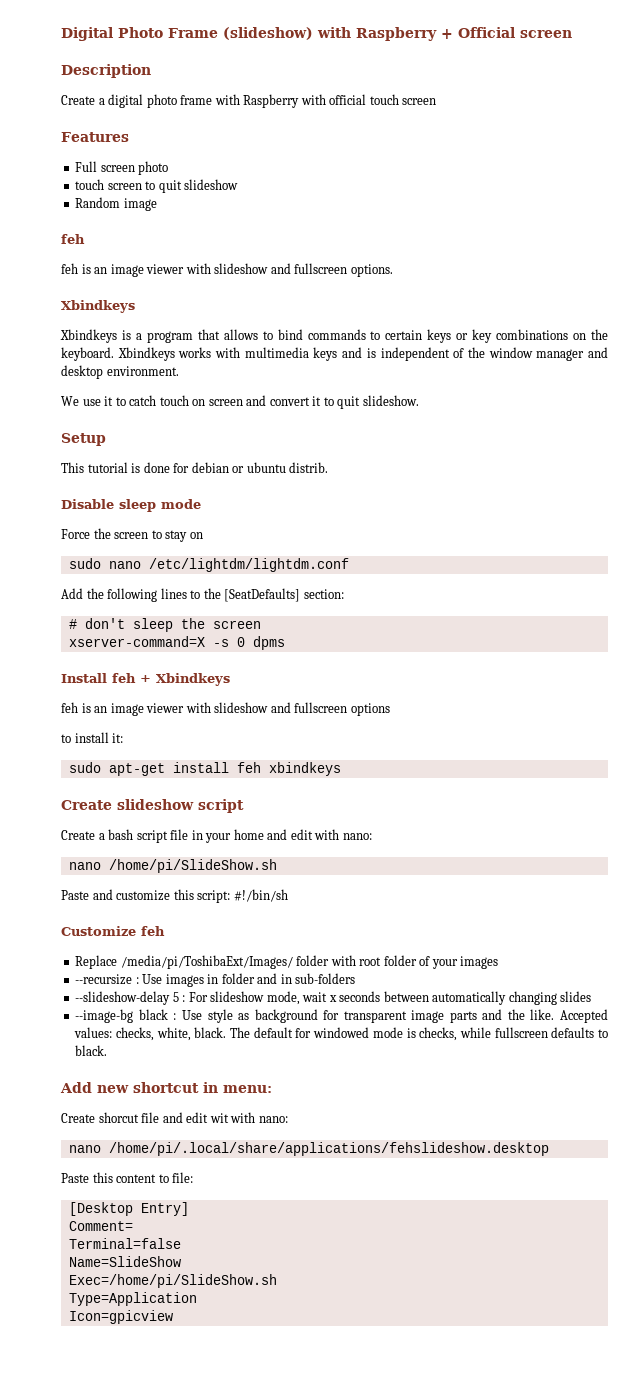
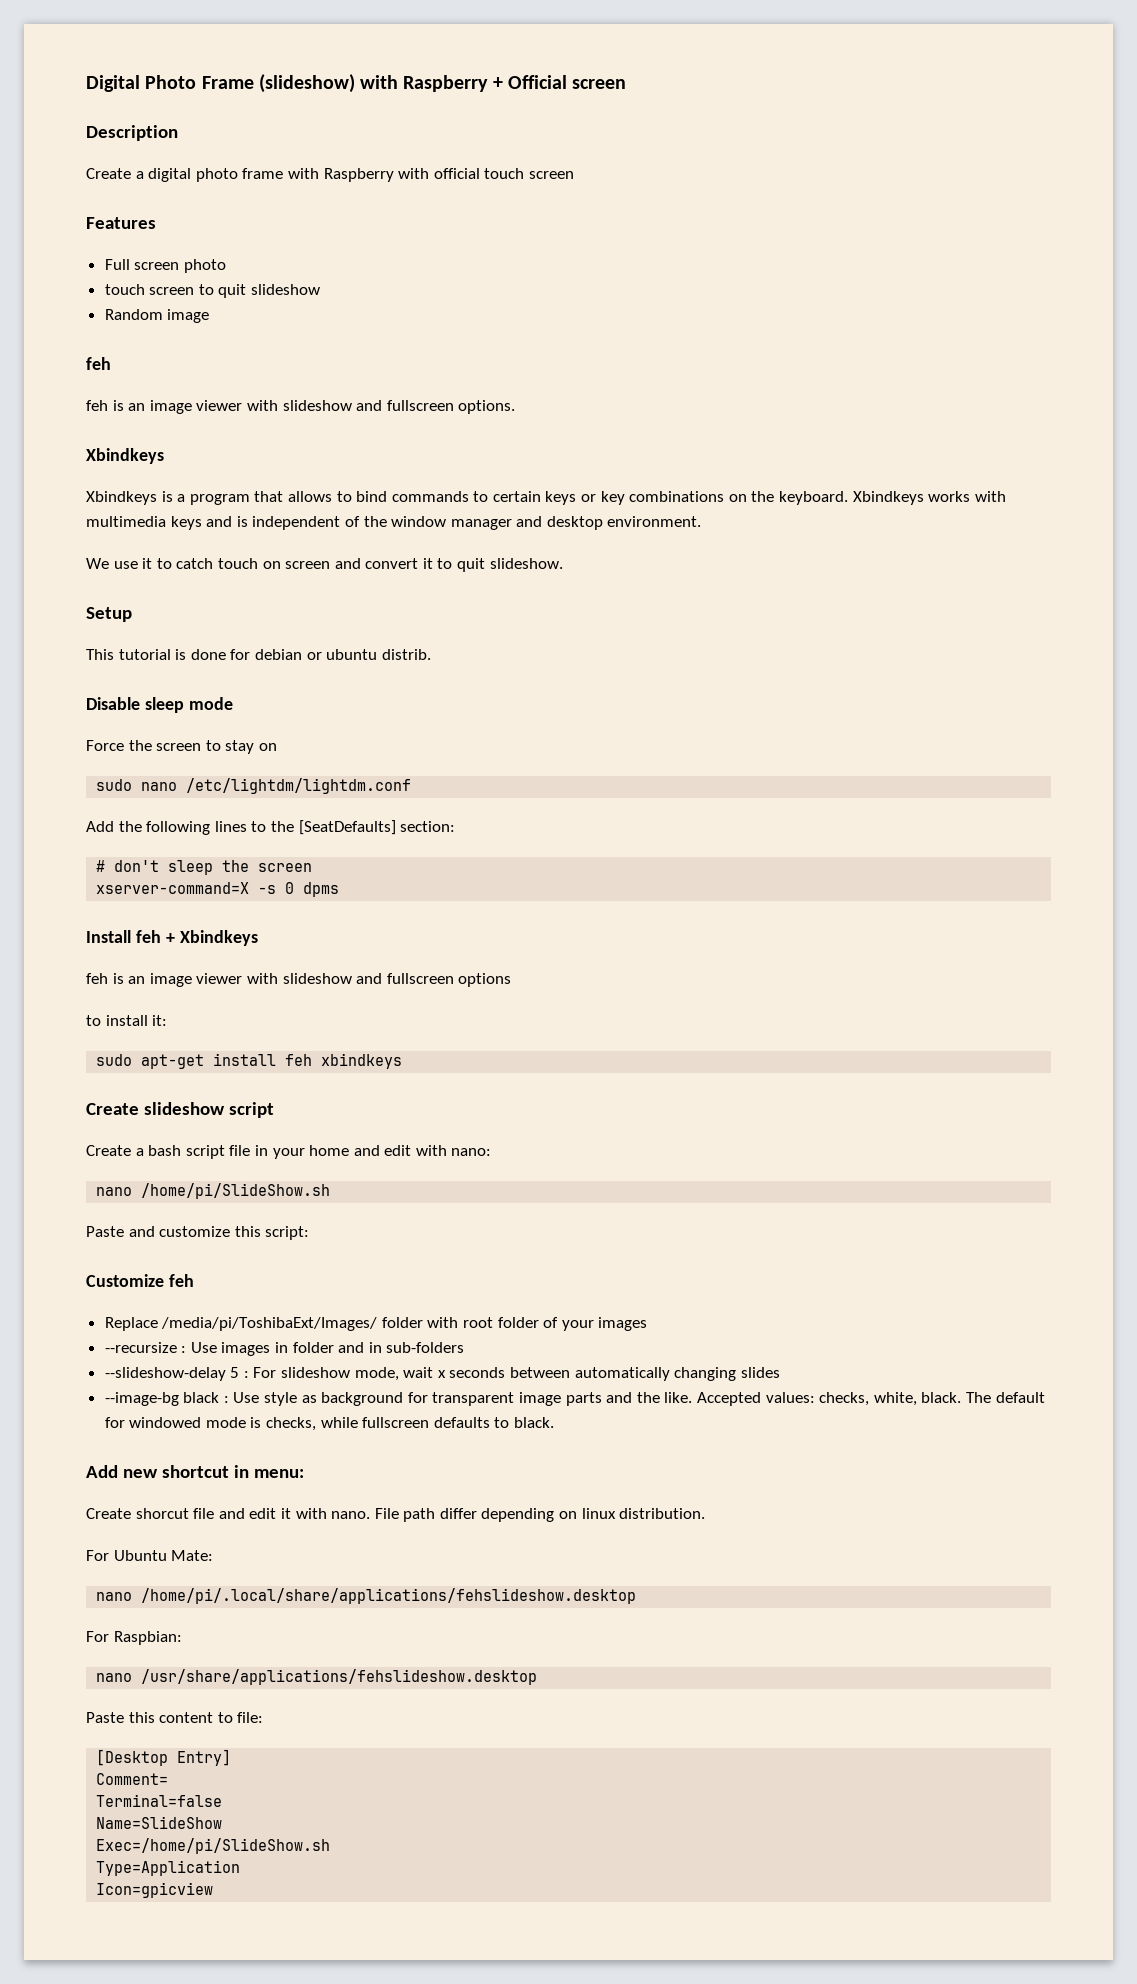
- Paste and customize this script: #!/bin/sh
+ Paste and customize this script:
- Create shorcut file and edit wit with nano:
+ Create shorcut file and edit it with nano. File path differ depending on linux distribution.
+ For Ubuntu Mate:
  nano /home/pi/.local/share/applications/fehslideshow.desktop
+ For Raspbian:
+ nano /usr/share/applications/fehslideshow.desktop

